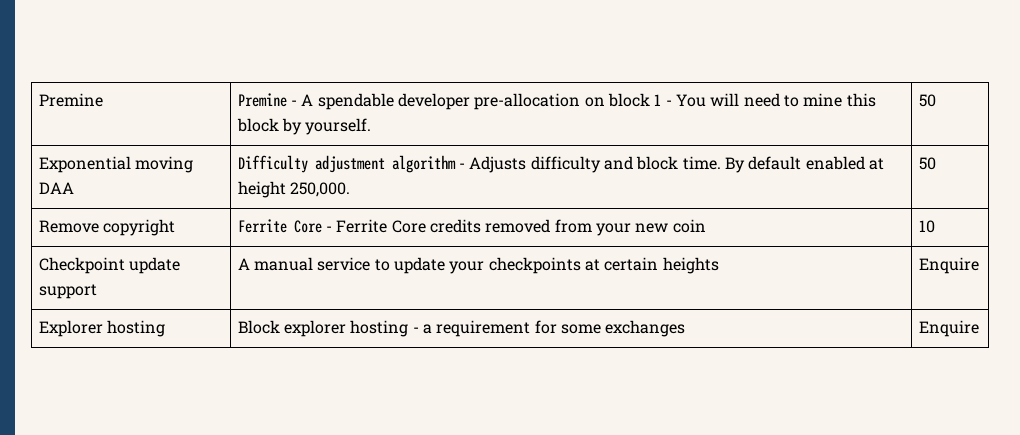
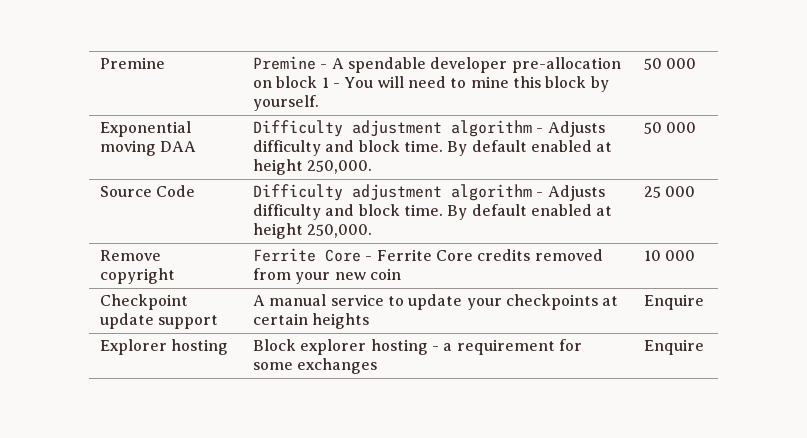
- Premine | Premine - A spendable developer pre-allocation on block 1 - You will need to mine this block by yourself. | 50
+ Premine | Premine - A spendable developer pre-allocation on block 1 - You will need to mine this block by yourself. | 50 000
- Exponential moving DAA | Difficulty adjustment algorithm - Adjusts difficulty and block time. By default enabled at height 250,000. | 50
+ Exponential moving DAA | Difficulty adjustment algorithm - Adjusts difficulty and block time. By default enabled at height 250,000. | 50 000
+ Source Code | Difficulty adjustment algorithm - Adjusts difficulty and block time. By default enabled at height 250,000. | 25 000
- Remove copyright | Ferrite Core - Ferrite Core credits removed from your new coin | 10
+ Remove copyright | Ferrite Core - Ferrite Core credits removed from your new coin | 10 000

